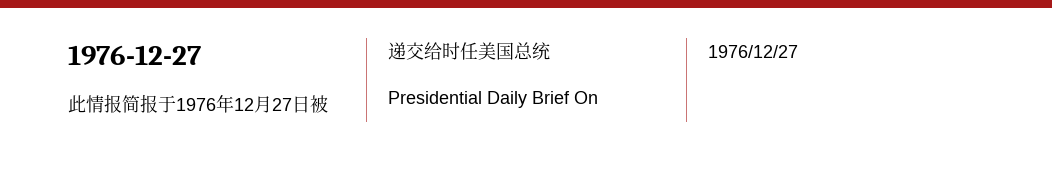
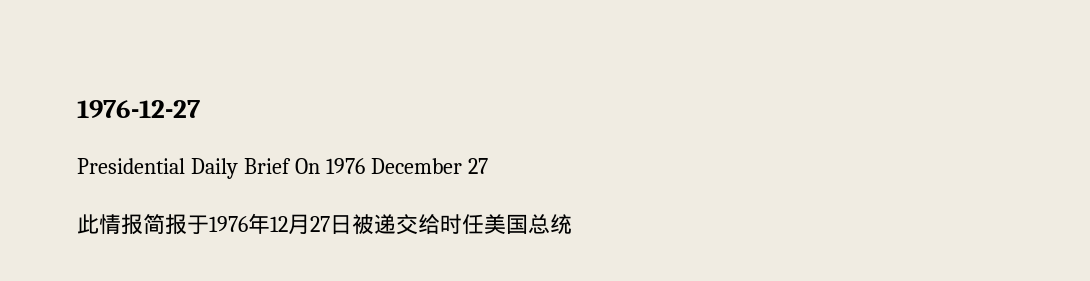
+ Presidential Daily Brief On 1976 December 27
- Presidential Daily Brief On 1976/12/27

